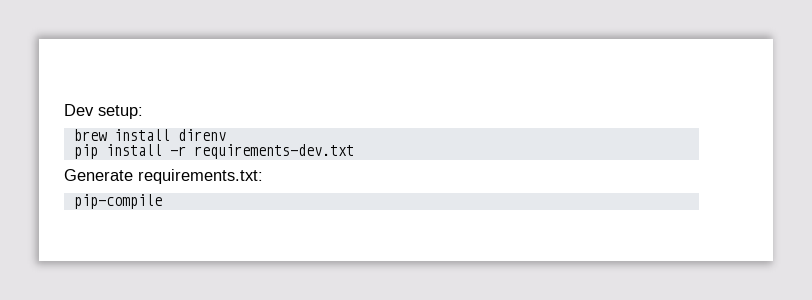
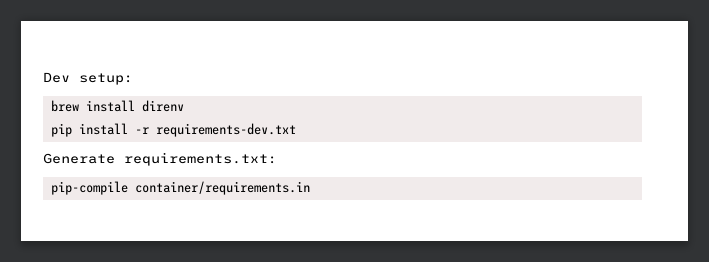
- pip-compile
+ pip-compile container/requirements.in

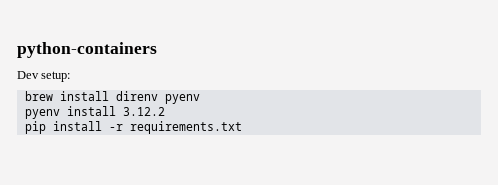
+ python-containers
- brew install direnv
+ brew install direnv pyenv
+ pyenv install 3.12.2
- pip install -r requirements-dev.txt
- Generate requirements.txt:
- pip-compile container/requirements.in
+ pip install -r requirements.txt

